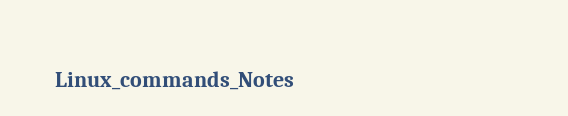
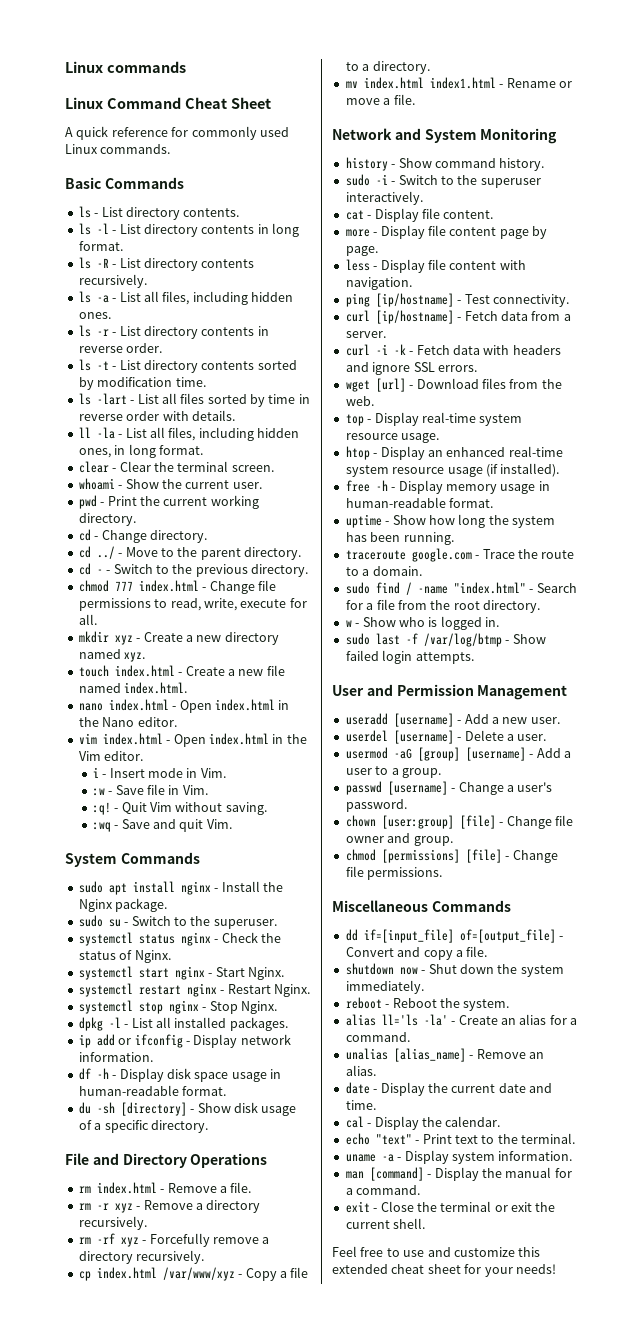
- Linux_commands_Notes
+ Linux commands
+ Linux Command Cheat Sheet
+ A quick reference for commonly used Linux commands.
+ Basic Commands
+ ls - List directory contents.
+ ls -l - List directory contents in long format.
+ ls -R - List directory contents recursively.
+ ls -a - List all files, including hidden ones.
+ ls -r - List directory contents in reverse order.
+ ls -t - List directory contents sorted by modification time.
+ ls -lart - List all files sorted by time in reverse order with details.
+ ll -la - List all files, including hidden ones, in long format.
+ clear - Clear the terminal screen.
+ whoami - Show the current user.
+ pwd - Print the current working directory.
+ cd - Change directory.
+ cd ../ - Move to the parent directory.
+ cd - - Switch to the previous directory.
+ chmod 777 index.html - Change file permissions to read, write, execute for all.
+ mkdir xyz - Create a new directory named xyz.
+ touch index.html - Create a new file named index.html.
+ nano index.html - Open index.html in the Nano editor.
+ vim index.html - Open index.html in the Vim editor.
+ i - Insert mode in Vim.
+ :w - Save file in Vim.
+ :q! - Quit Vim without saving.
+ :wq - Save and quit Vim.
+ System Commands
+ sudo apt install nginx - Install the Nginx package.
+ sudo su - Switch to the superuser.
+ systemctl status nginx - Check the status of Nginx.
+ systemctl start nginx - Start Nginx.
+ systemctl restart nginx - Restart Nginx.
+ systemctl stop nginx - Stop Nginx.
+ dpkg -l - List all installed packages.
+ ip add or ifconfig - Display network information.
+ df -h - Display disk space usage in human-readable format.
+ du -sh [directory] - Show disk usage of a specific directory.
+ File and Directory Operations
+ rm index.html - Remove a file.
+ rm -r xyz - Remove a directory recursively.
+ rm -rf xyz - Forcefully remove a directory recursively.
+ cp index.html /var/www/xyz - Copy a file to a directory.
+ mv index.html index1.html - Rename or move a file.
+ Network and System Monitoring
+ history - Show command history.
+ sudo -i - Switch to the superuser interactively.
+ cat - Display file content.
+ more - Display file content page by page.
+ less - Display file content with navigation.
+ ping [ip/hostname] - Test connectivity.
+ curl [ip/hostname] - Fetch data from a server.
+ curl -i -k - Fetch data with headers and ignore SSL errors.
+ wget [url] - Download files from the web.
+ top - Display real-time system resource usage.
+ htop - Display an enhanced real-time system resource usage (if installed).
+ free -h - Display memory usage in human-readable format.
+ uptime - Show how long the system has been running.
+ traceroute google.com - Trace the route to a domain.
+ sudo find / -name "index.html" - Search for a file from the root directory.
+ w - Show who is logged in.
+ sudo last -f /var/log/btmp - Show failed login attempts.
+ User and Permission Management
+ useradd [username] - Add a new user.
+ userdel [username] - Delete a user.
+ usermod -aG [group] [username] - Add a user to a group.
+ passwd [username] - Change a user's password.
+ chown [user:group] [file] - Change file owner and group.
+ chmod [permissions] [file] - Change file permissions.
+ Miscellaneous Commands
+ dd if=[input_file] of=[output_file] - Convert and copy a file.
+ shutdown now - Shut down the system immediately.
+ reboot - Reboot the system.
+ alias ll='ls -la' - Create an alias for a command.
+ unalias [alias_name] - Remove an alias.
+ date - Display the current date and time.
+ cal - Display the calendar.
+ echo "text" - Print text to the terminal.
+ uname -a - Display system information.
+ man [command] - Display the manual for a command.
+ exit - Close the terminal or exit the current shell.
+ Feel free to use and customize this extended cheat sheet for your needs!

